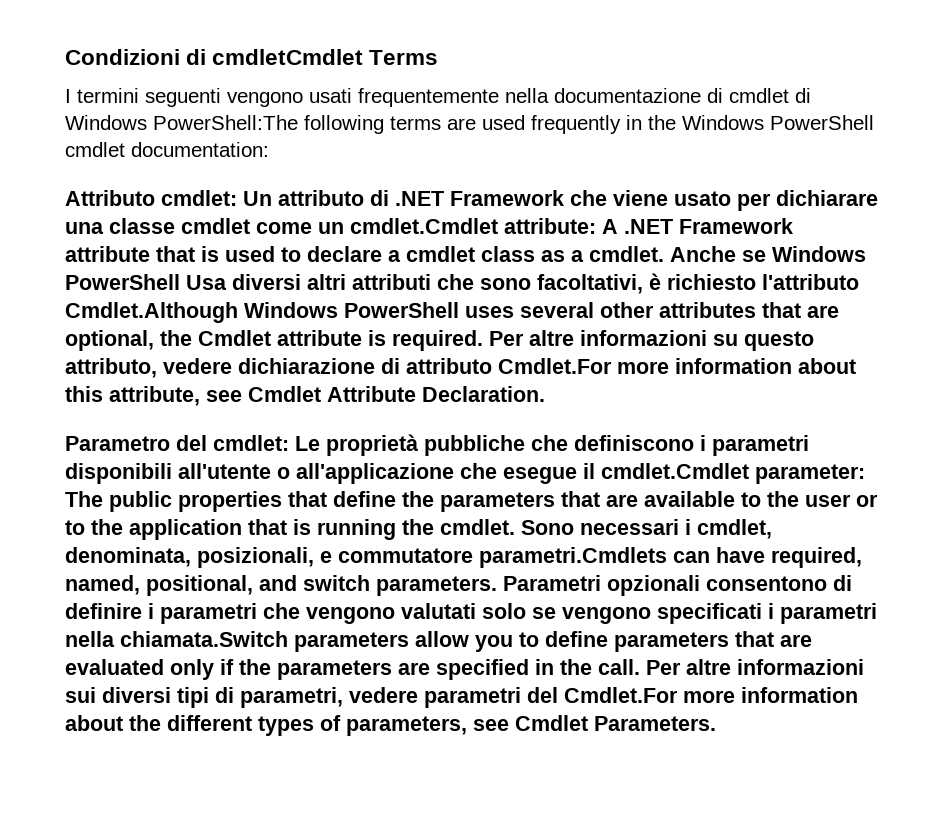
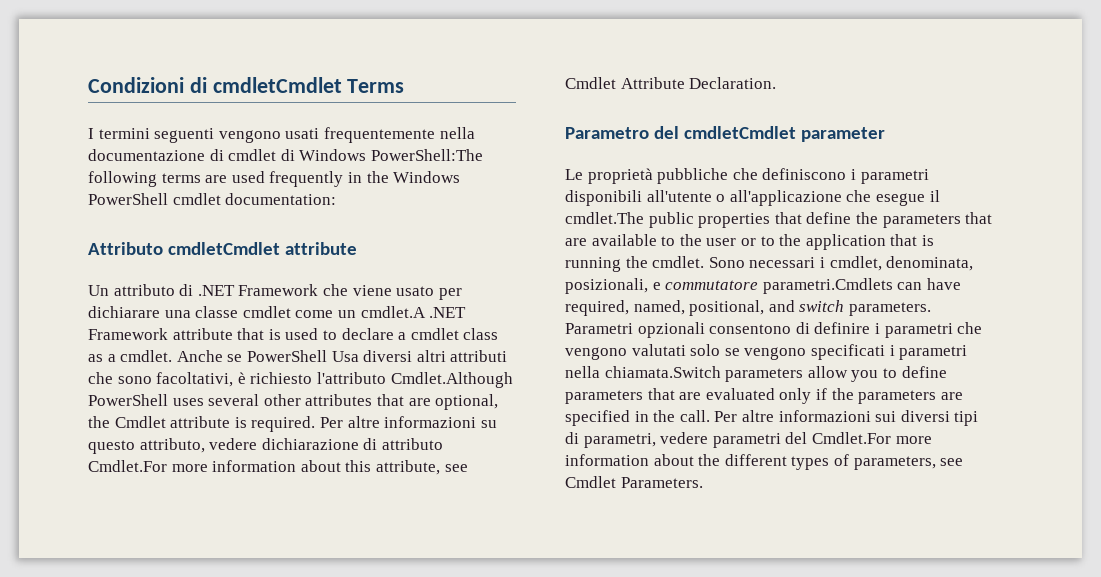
- Attributo cmdlet: Un attributo di .NET Framework che viene usato per dichiarare una classe cmdlet come un cmdlet.Cmdlet attribute: A .NET Framework attribute that is used to declare a cmdlet class as a cmdlet.
+ Attributo cmdletCmdlet attribute
+ Un attributo di .NET Framework che viene usato per dichiarare una classe cmdlet come un cmdlet.A .NET Framework attribute that is used to declare a cmdlet class as a cmdlet.
- Anche se Windows PowerShell Usa diversi altri attributi che sono facoltativi, è richiesto l'attributo Cmdlet.Although Windows PowerShell uses several other attributes that are optional, the Cmdlet attribute is required.
+ Anche se PowerShell Usa diversi altri attributi che sono facoltativi, è richiesto l'attributo Cmdlet.Although PowerShell uses several other attributes that are optional, the Cmdlet attribute is required.
- Parametro del cmdlet: Le proprietà pubbliche che definiscono i parametri disponibili all'utente o all'applicazione che esegue il cmdlet.Cmdlet parameter: The public properties that define the parameters that are available to the user or to the application that is running the cmdlet.
+ Parametro del cmdletCmdlet parameter
+ Le proprietà pubbliche che definiscono i parametri disponibili all'utente o all'applicazione che esegue il cmdlet.The public properties that define the parameters that are available to the user or to the application that is running the cmdlet.

